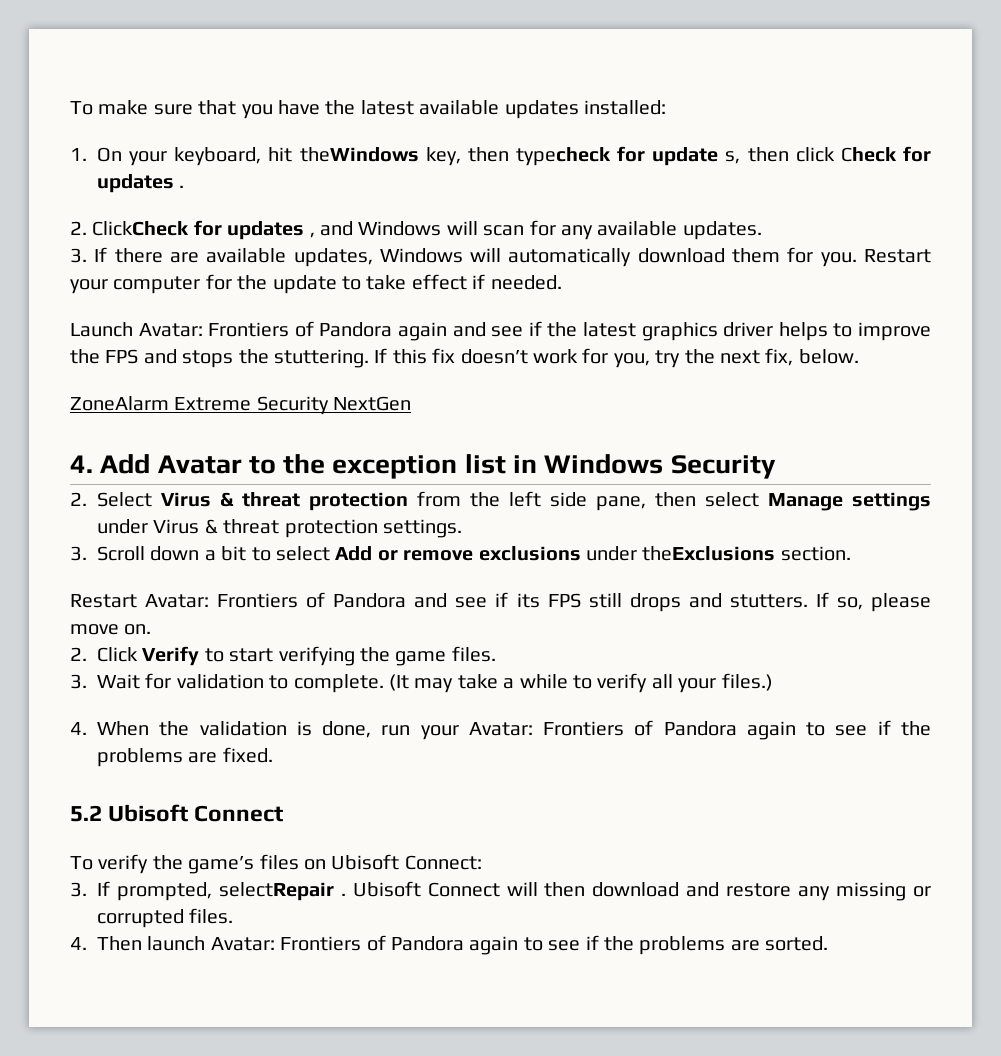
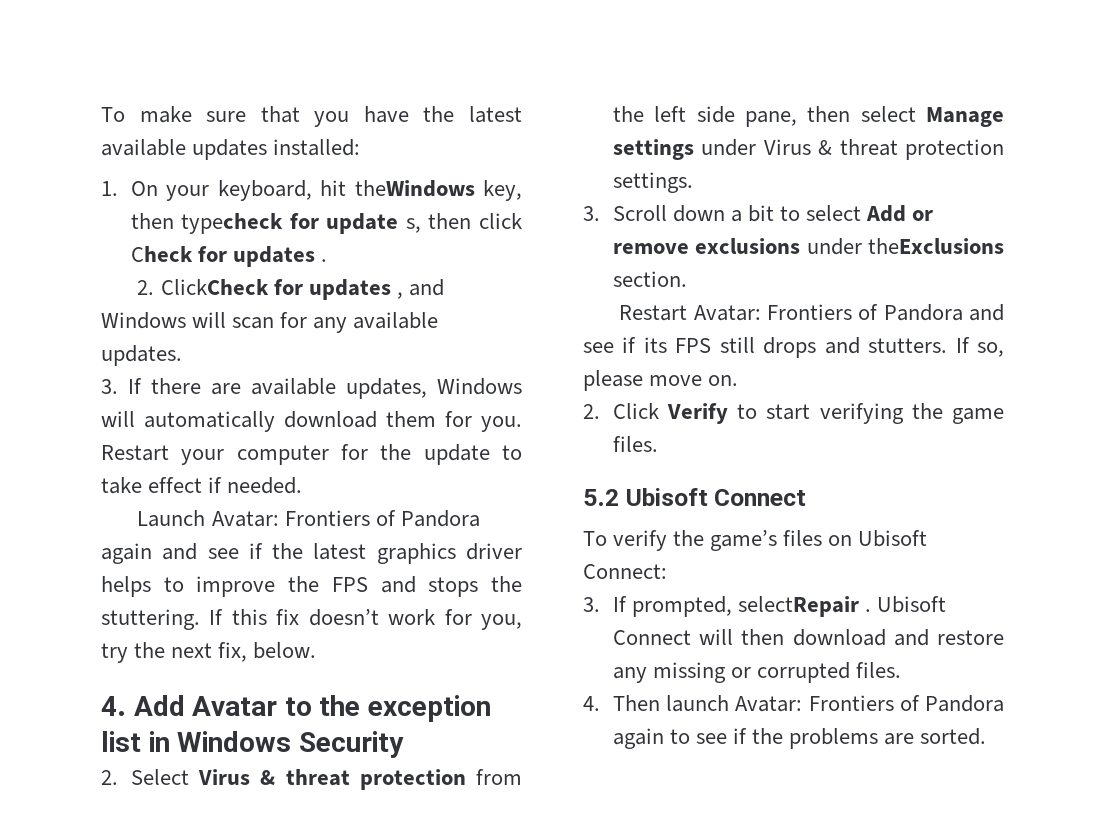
- ZoneAlarm Extreme Security NextGen
- 3. Wait for validation to complete. (It may take a while to verify all your files.)
- 4. When the validation is done, run your Avatar: Frontiers of Pandora again to see if the problems are fixed.

